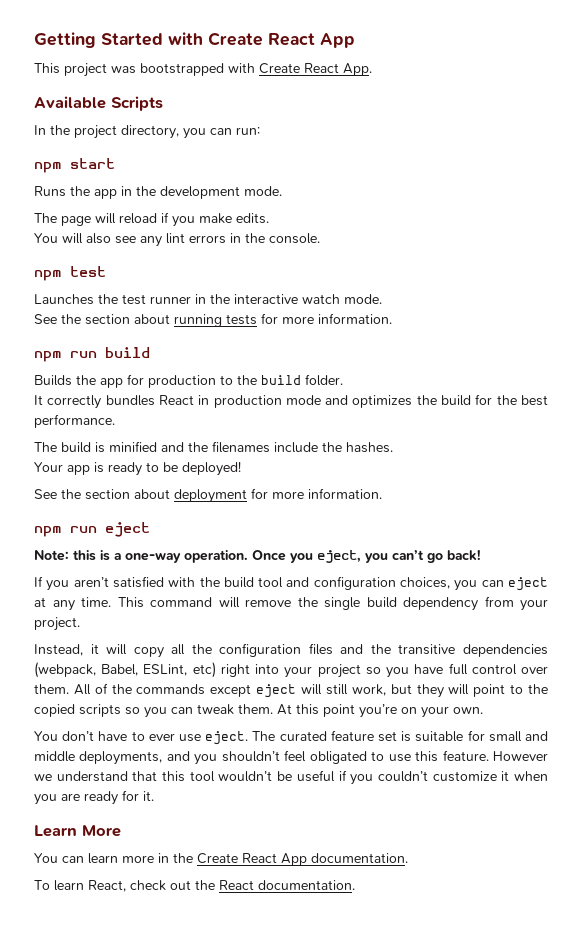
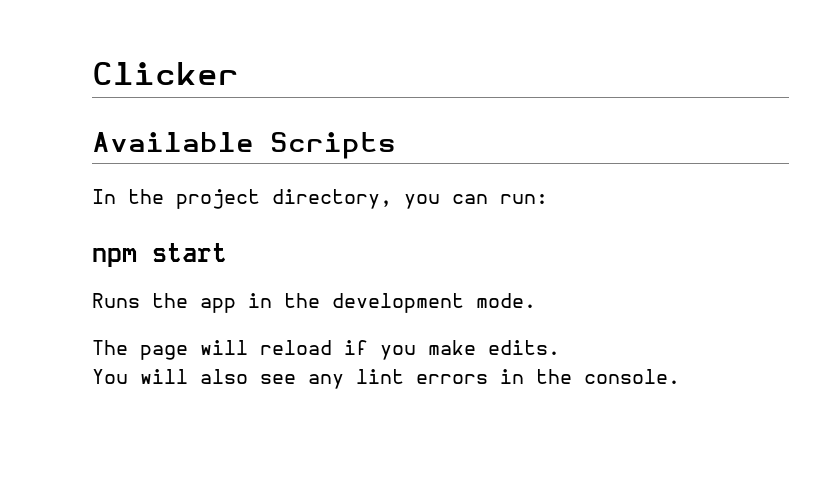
- Getting Started with Create React App
- This project was bootstrapped with Create React App.
+ Clicker
- npm test
- Launches the test runner in the interactive watch mode.
- See the section about running tests for more information.
- npm run build
- Builds the app for production to the build folder.
- It correctly bundles React in production mode and optimizes the build for the best performance.
- The build is minified and the filenames include the hashes.
- Your app is ready to be deployed!
- See the section about deployment for more information.
- npm run eject
- Note: this is a one-way operation. Once you eject, you can’t go back!
- If you aren’t satisfied with the build tool and configuration choices, you can eject at any time. This command will remove the single build dependency from your project.
- Instead, it will copy all the configuration files and the transitive dependencies (webpack, Babel, ESLint, etc) right into your project so you have full control over them. All of the commands except eject will still work, but they will point to the copied scripts so you can tweak them. At this point you’re on your own.
- You don’t have to ever use eject. The curated feature set is suitable for small and middle deployments, and you shouldn’t feel obligated to use this feature. However we understand that this tool wouldn’t be useful if you couldn’t customize it when you are ready for it.
- Learn More
- You can learn more in the Create React App documentation.
- To learn React, check out the React documentation.

